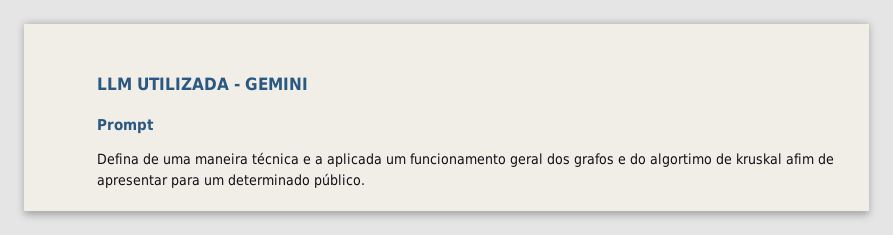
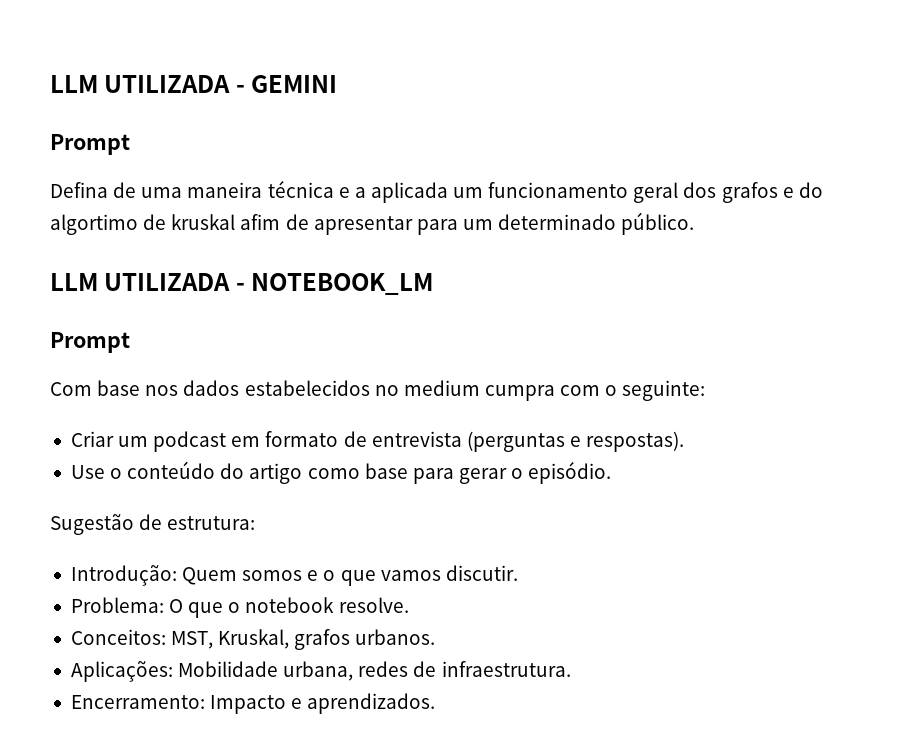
+ LLM UTILIZADA - NOTEBOOK_LM
+ Prompt
+ Com base nos dados estabelecidos no medium cumpra com o seguinte:
+ Criar um podcast em formato de entrevista (perguntas e respostas).
+ Use o conteúdo do artigo como base para gerar o episódio.
+ Sugestão de estrutura:
+ Introdução: Quem somos e o que vamos discutir.
+ Problema: O que o notebook resolve.
+ Conceitos: MST, Kruskal, grafos urbanos.
+ Aplicações: Mobilidade urbana, redes de infraestrutura.
+ Encerramento: Impacto e aprendizados.

